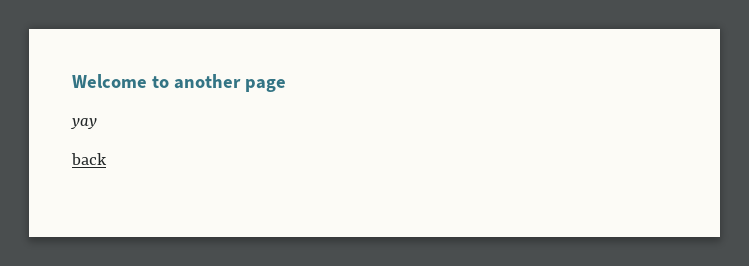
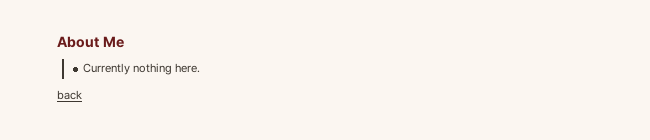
- Welcome to another page
- yay
+ About Me
+ Currently nothing here.

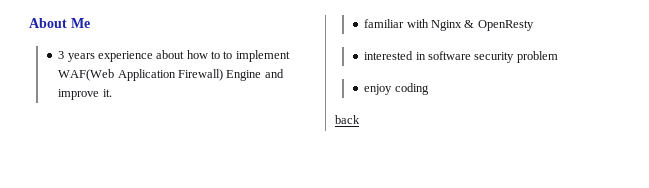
- Currently nothing here.
+ 3 years experience about how to to implement WAF(Web Application Firewall) Engine and improve it.
+ familiar with Nginx & OpenResty
+ interested in software security problem
+ enjoy coding

